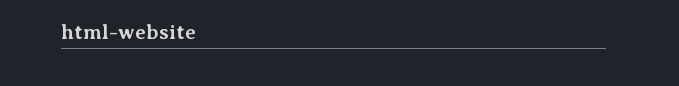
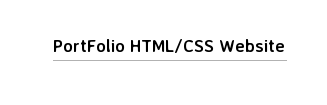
- html-website
+ PortFolio HTML/CSS Website

